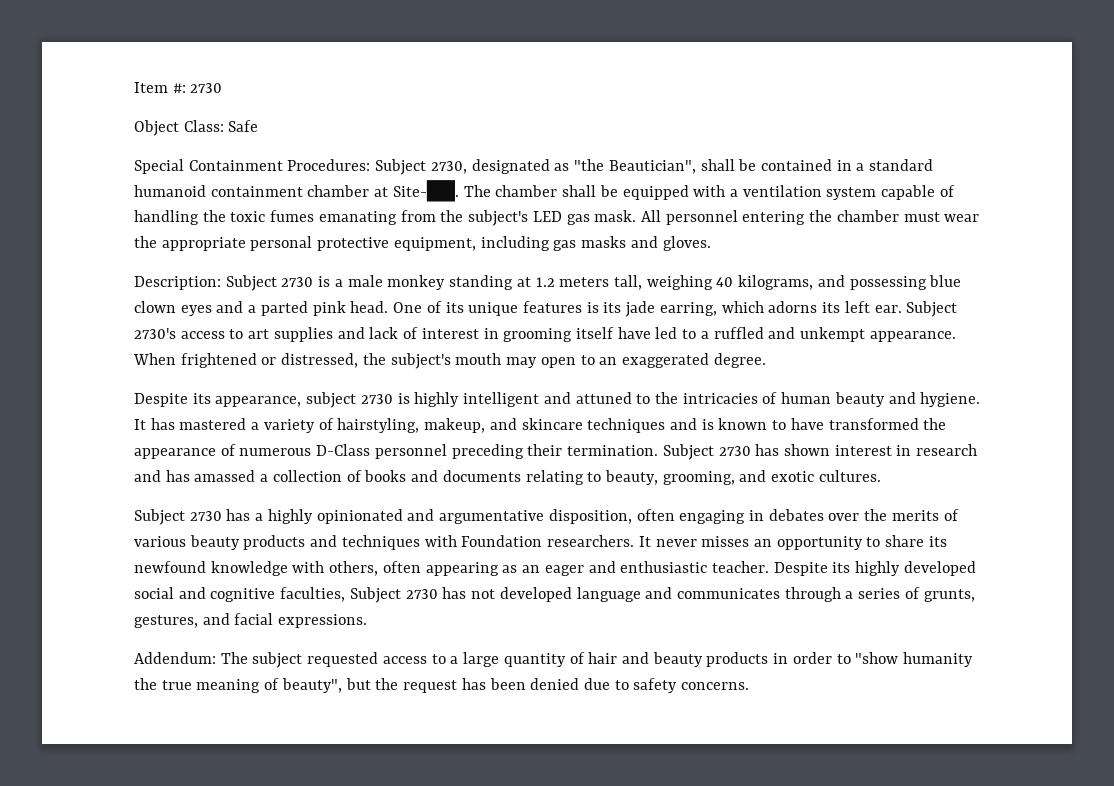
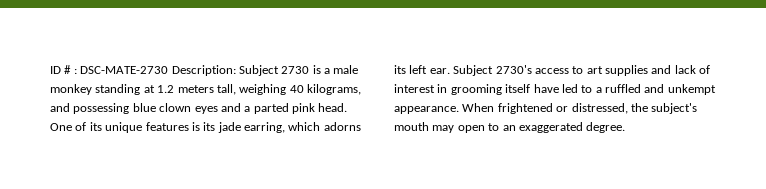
- Item #: 2730
- Object Class: Safe
- Special Containment Procedures: Subject 2730, designated as "the Beautician", shall be contained in a standard humanoid containment chamber at Site-██. The chamber shall be equipped with a ventilation system capable of handling the toxic fumes emanating from the subject's LED gas mask. All personnel entering the chamber must wear the appropriate personal protective equipment, including gas masks and gloves.
- Description: Subject 2730 is a male monkey standing at 1.2 meters tall, weighing 40 kilograms, and possessing blue clown eyes and a parted pink head.
+ ID # : DSC-MATE-2730 Description: Subject 2730 is a male monkey standing at 1.2 meters tall, weighing 40 kilograms, and possessing blue clown eyes and a parted pink head.
- Despite its appearance, subject 2730 is highly intelligent and attuned to the intricacies of human beauty and hygiene. It has mastered a variety of hairstyling, makeup, and skincare techniques and is known to have transformed the appearance of numerous D-Class personnel preceding their termination. Subject 2730 has shown interest in research and has amassed a collection of books and documents relating to beauty, grooming, and exotic cultures.
- Subject 2730 has a highly opinionated and argumentative disposition, often engaging in debates over the merits of various beauty products and techniques with Foundation researchers. It never misses an opportunity to share its newfound knowledge with others, often appearing as an eager and enthusiastic teacher. Despite its highly developed social and cognitive faculties, Subject 2730 has not developed language and communicates through a series of grunts, gestures, and facial expressions.
- Addendum: The subject requested access to a large quantity of hair and beauty products in order to "show humanity the true meaning of beauty", but the request has been denied due to safety concerns.

